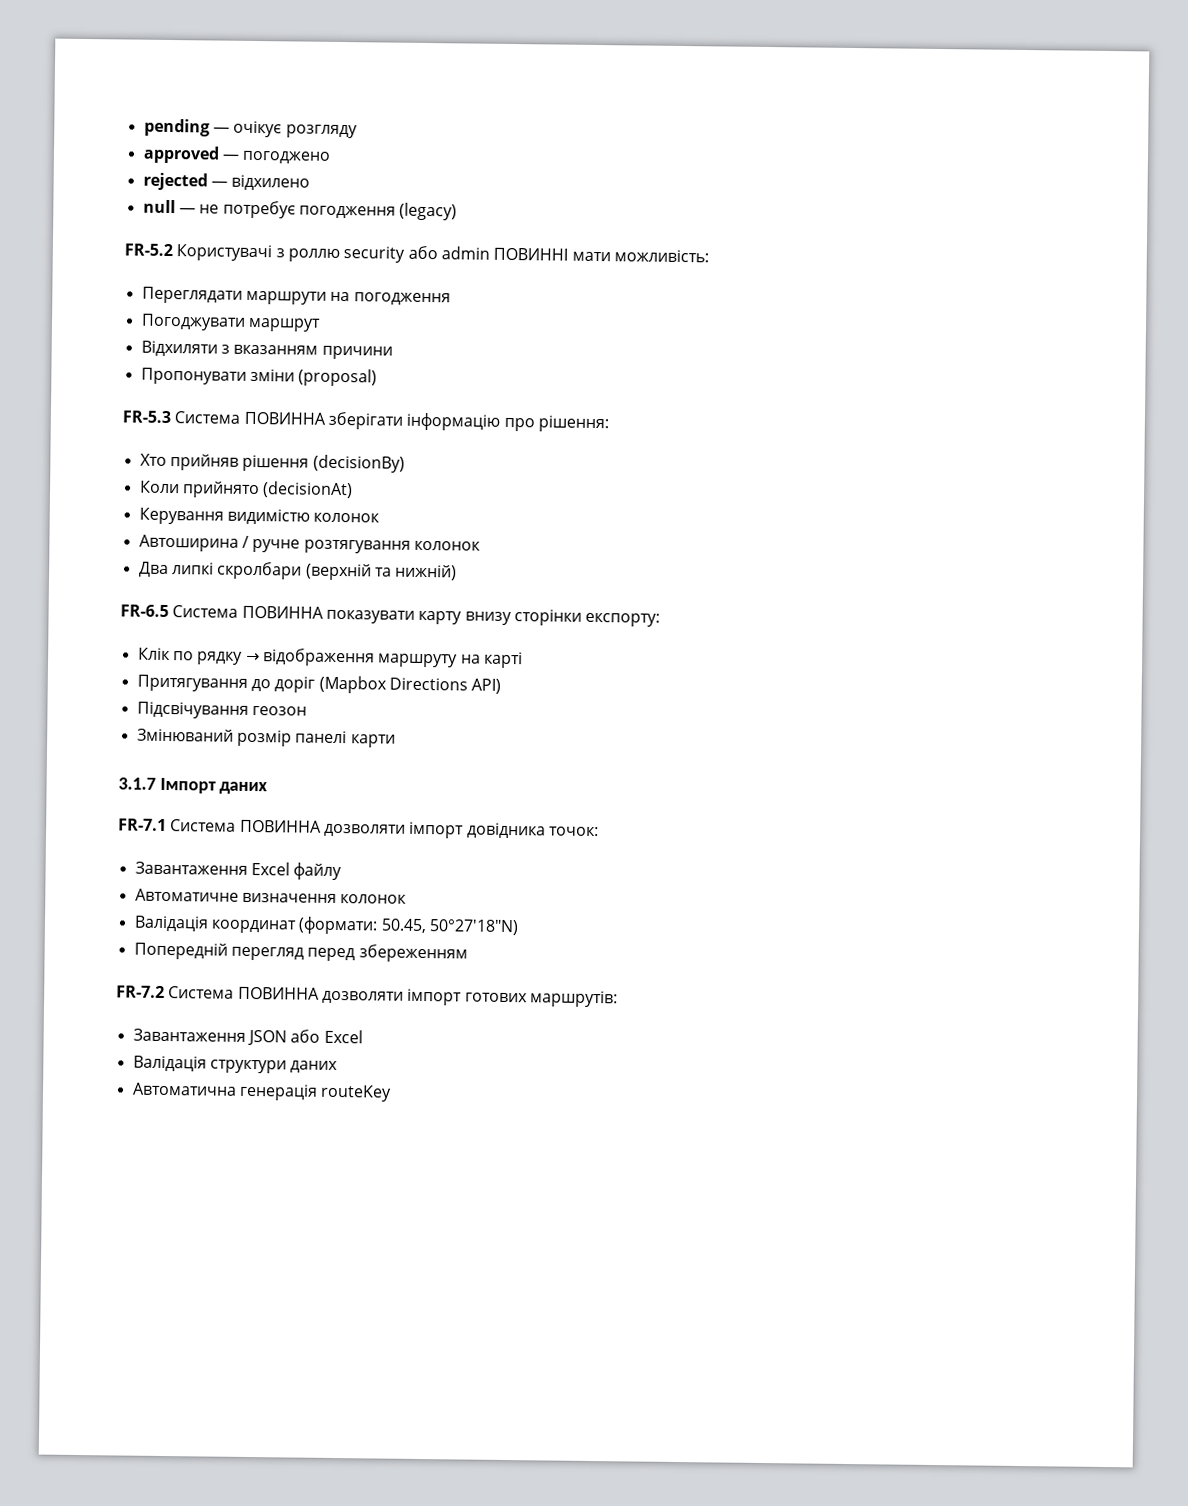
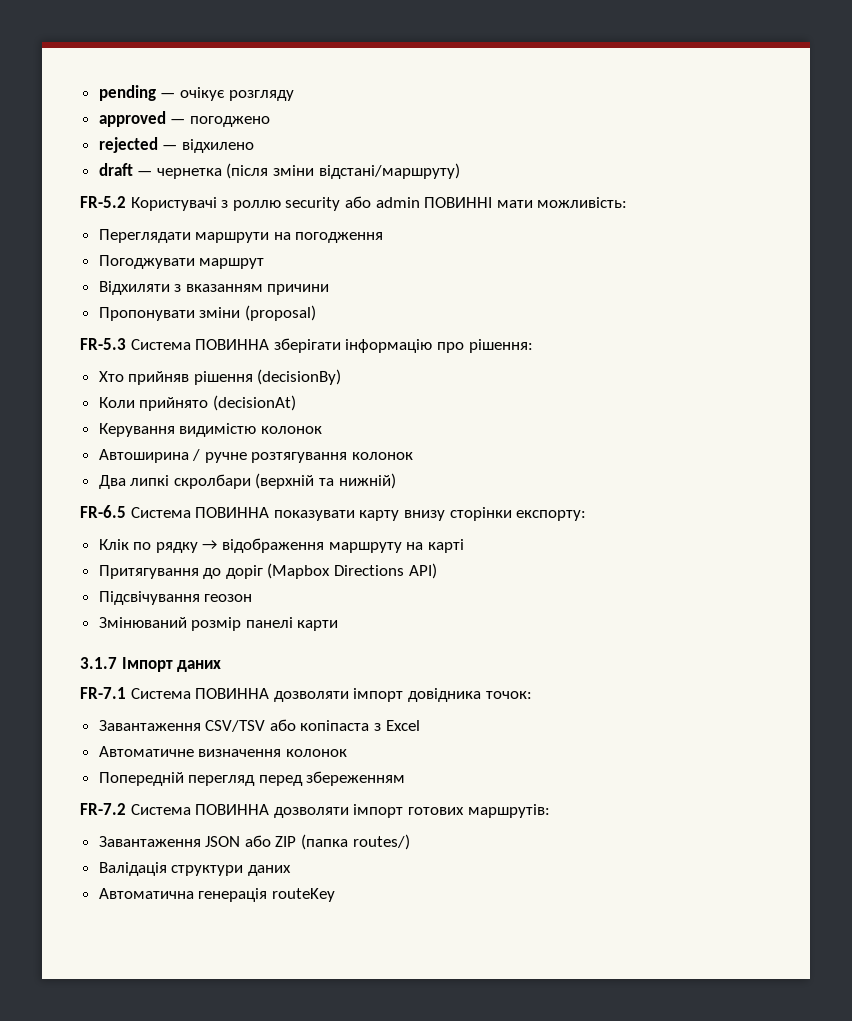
- null — не потребує погодження (legacy)
+ draft — чернетка (після зміни відстані/маршруту)
- Завантаження Excel файлу
+ Завантаження CSV/TSV або копіпаста з Excel
- Валідація координат (формати: 50.45, 50°27'18"N)
- Завантаження JSON або Excel
+ Завантаження JSON або ZIP (папка routes/)

